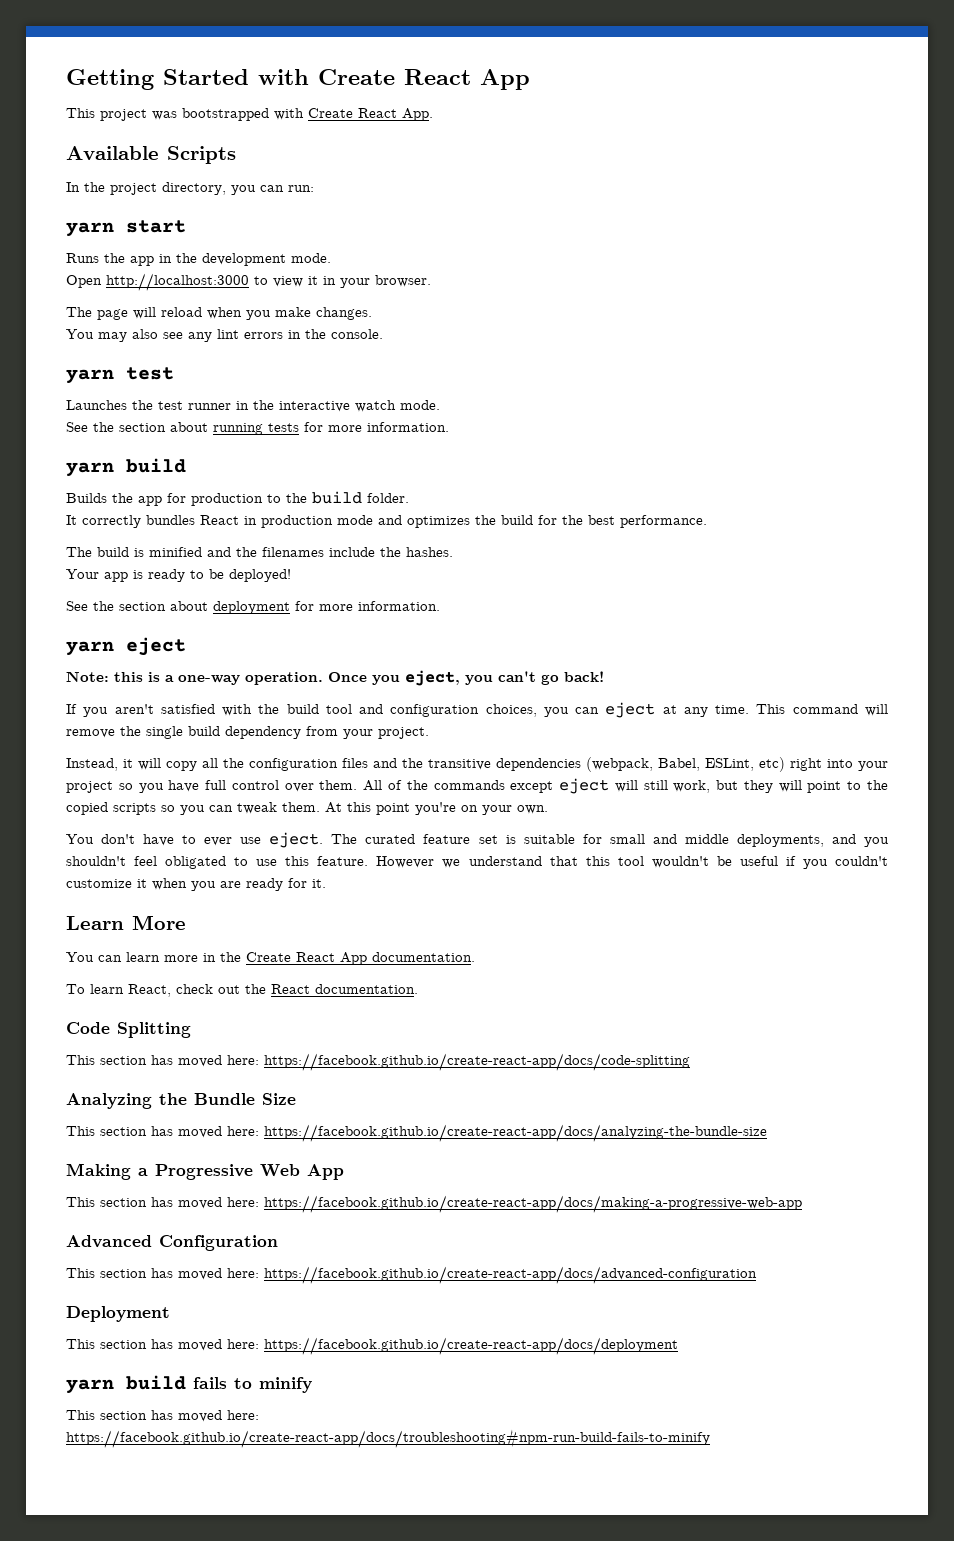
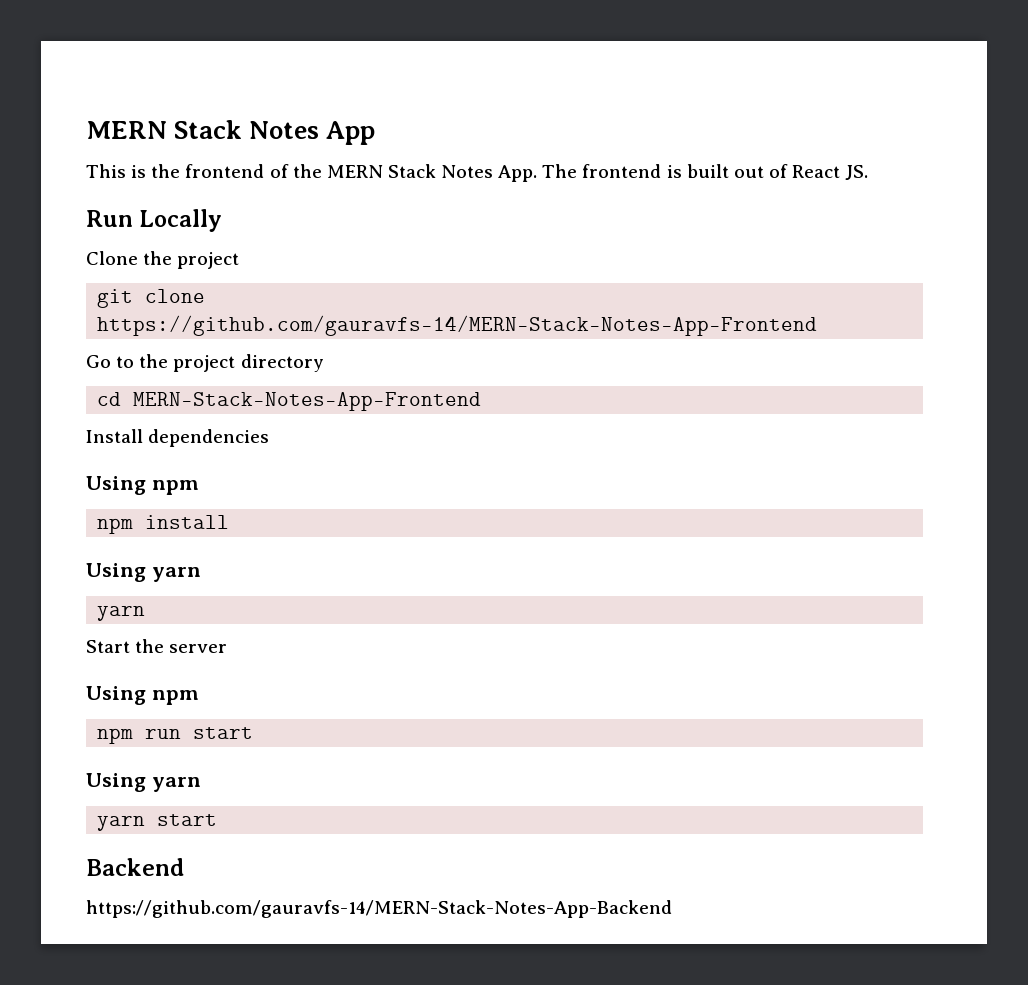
- Getting Started with Create React App
- This project was bootstrapped with Create React App.
- Available Scripts
- In the project directory, you can run:
+ MERN Stack Notes App
+ This is the frontend of the MERN Stack Notes App. The frontend is built out of React JS.
+ Run Locally
+ Clone the project
+ git clone https://github.com/gauravfs-14/MERN-Stack-Notes-App-Frontend
+ Go to the project directory
+ cd MERN-Stack-Notes-App-Frontend
+ Install dependencies
+ Using npm
+ npm install
+ Using yarn
+ yarn
+ Start the server
+ Using npm
+ npm run start
+ Using yarn
  yarn start
- Runs the app in the development mode.
- Open http://localhost:3000 to view it in your browser.
- The page will reload when you make changes.
- You may also see any lint errors in the console.
- yarn test
- Launches the test runner in the interactive watch mode.
- See the section about running tests for more information.
- yarn build
- Builds the app for production to the build folder.
- It correctly bundles React in production mode and optimizes the build for the best performance.
- The build is minified and the filenames include the hashes.
- Your app is ready to be deployed!
- See the section about deployment for more information.
- yarn eject
- Note: this is a one-way operation. Once you eject, you can't go back!
- If you aren't satisfied with the build tool and configuration choices, you can eject at any time. This command will remove the single build dependency from your project.
- Instead, it will copy all the configuration files and the transitive dependencies (webpack, Babel, ESLint, etc) right into your project so you have full control over them. All of the commands except eject will still work, but they will point to the copied scripts so you can tweak them. At this point you're on your own.
- You don't have to ever use eject. The curated feature set is suitable for small and middle deployments, and you shouldn't feel obligated to use this feature. However we understand that this tool wouldn't be useful if you couldn't customize it when you are ready for it.
- Learn More
- You can learn more in the Create React App documentation.
- To learn React, check out the React documentation.
- Code Splitting
- This section has moved here: https://facebook.github.io/create-react-app/docs/code-splitting
- Analyzing the Bundle Size
- This section has moved here: https://facebook.github.io/create-react-app/docs/analyzing-the-bundle-size
- Making a Progressive Web App
- This section has moved here: https://facebook.github.io/create-react-app/docs/making-a-progressive-web-app
- Advanced Configuration
- This section has moved here: https://facebook.github.io/create-react-app/docs/advanced-configuration
- Deployment
- This section has moved here: https://facebook.github.io/create-react-app/docs/deployment
- yarn build fails to minify
- This section has moved here: https://facebook.github.io/create-react-app/docs/troubleshooting#npm-run-build-fails-to-minify
+ Backend
+ https://github.com/gauravfs-14/MERN-Stack-Notes-App-Backend

